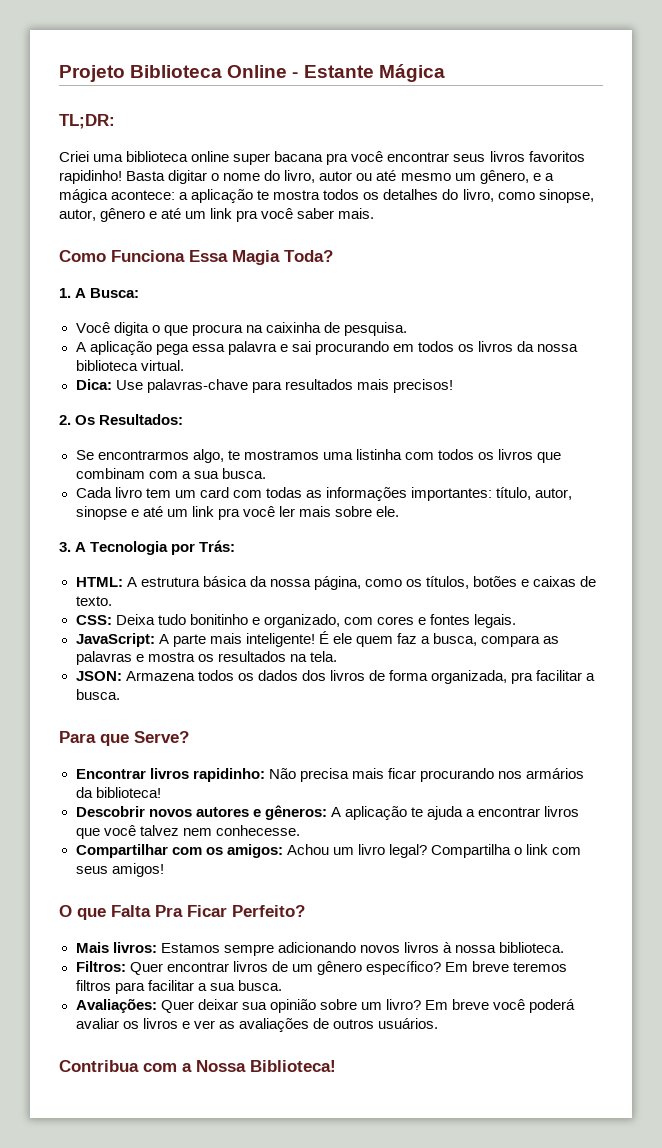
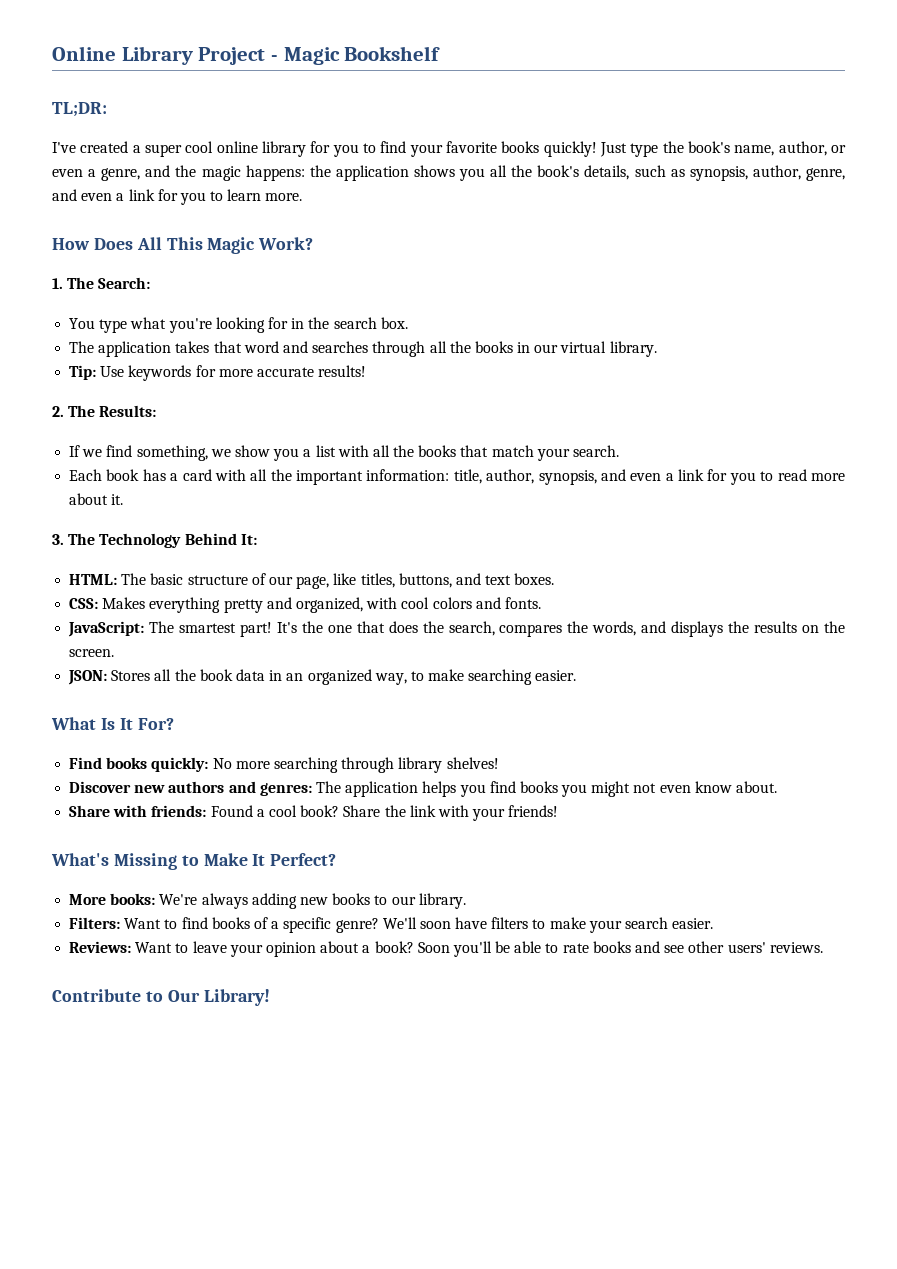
- Projeto Biblioteca Online - Estante Mágica
+ Online Library Project - Magic Bookshelf
  TL;DR:
- Criei uma biblioteca online super bacana pra você encontrar seus livros favoritos rapidinho! Basta digitar o nome do livro, autor ou até mesmo um gênero, e a mágica acontece: a aplicação te mostra todos os detalhes do livro, como sinopse, autor, gênero e até um link pra você saber mais.
- Como Funciona Essa Magia Toda?
- 1. A Busca:
- Você digita o que procura na caixinha de pesquisa.
- A aplicação pega essa palavra e sai procurando em todos os livros da nossa biblioteca virtual.
- Dica: Use palavras-chave para resultados mais precisos!
- 2. Os Resultados:
- Se encontrarmos algo, te mostramos uma listinha com todos os livros que combinam com a sua busca.
- Cada livro tem um card com todas as informações importantes: título, autor, sinopse e até um link pra você ler mais sobre ele.
- 3. A Tecnologia por Trás:
- HTML: A estrutura básica da nossa página, como os títulos, botões e caixas de texto.
- CSS: Deixa tudo bonitinho e organizado, com cores e fontes legais.
- JavaScript: A parte mais inteligente! É ele quem faz a busca, compara as palavras e mostra os resultados na tela.
- JSON: Armazena todos os dados dos livros de forma organizada, pra facilitar a busca.
- Para que Serve?
- Encontrar livros rapidinho: Não precisa mais ficar procurando nos armários da biblioteca!
- Descobrir novos autores e gêneros: A aplicação te ajuda a encontrar livros que você talvez nem conhecesse.
- Compartilhar com os amigos: Achou um livro legal? Compartilha o link com seus amigos!
- O que Falta Pra Ficar Perfeito?
- Mais livros: Estamos sempre adicionando novos livros à nossa biblioteca.
- Filtros: Quer encontrar livros de um gênero específico? Em breve teremos filtros para facilitar a sua busca.
- Avaliações: Quer deixar sua opinião sobre um livro? Em breve você poderá avaliar os livros e ver as avaliações de outros usuários.
- Contribua com a Nossa Biblioteca!
+ I've created a super cool online library for you to find your favorite books quickly! Just type the book's name, author, or even a genre, and the magic happens: the application shows you all the book's details, such as synopsis, author, genre, and even a link for you to learn more.
+ How Does All This Magic Work?
+ 1. The Search:
+ You type what you're looking for in the search box.
+ The application takes that word and searches through all the books in our virtual library.
+ Tip: Use keywords for more accurate results!
+ 2. The Results:
+ If we find something, we show you a list with all the books that match your search.
+ Each book has a card with all the important information: title, author, synopsis, and even a link for you to read more about it.
+ 3. The Technology Behind It:
+ HTML: The basic structure of our page, like titles, buttons, and text boxes.
+ CSS: Makes everything pretty and organized, with cool colors and fonts.
+ JavaScript: The smartest part! It's the one that does the search, compares the words, and displays the results on the screen.
+ JSON: Stores all the book data in an organized way, to make searching easier.
+ What Is It For?
+ Find books quickly: No more searching through library shelves!
+ Discover new authors and genres: The application helps you find books you might not even know about.
+ Share with friends: Found a cool book? Share the link with your friends!
+ What's Missing to Make It Perfect?
+ More books: We're always adding new books to our library.
+ Filters: Want to find books of a specific genre? We'll soon have filters to make your search easier.
+ Reviews: Want to leave your opinion about a book? Soon you'll be able to rate books and see other users' reviews.
+ Contribute to Our Library!

